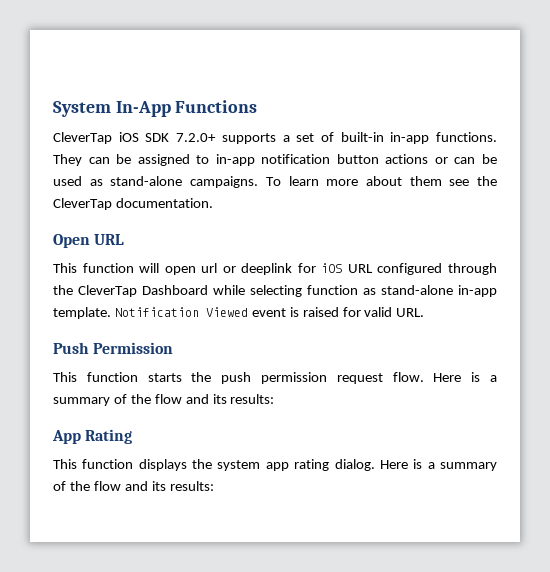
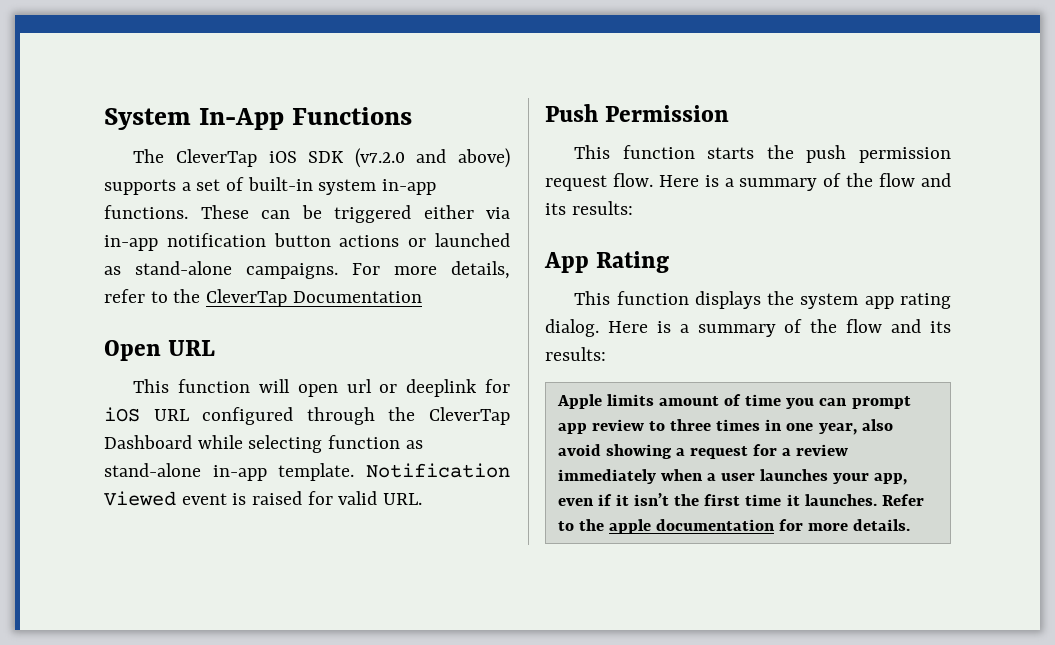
- CleverTap iOS SDK 7.2.0+ supports a set of built-in in-app functions.
+ The CleverTap iOS SDK (v7.2.0 and above) supports a set of built-in system in-app functions.
- They can be assigned to in-app notification button actions or can be used as stand-alone campaigns. To learn more about them see the CleverTap documentation.
+ These can be triggered either via in-app notification button actions or launched as stand-alone campaigns. For more details, refer to the CleverTap Documentation
+ Apple limits amount of time you can prompt app review to three times in one year, also avoid showing a request for a review immediately when a user launches your app, even if it isn’t the first time it launches. Refer to the apple documentation for more details.

